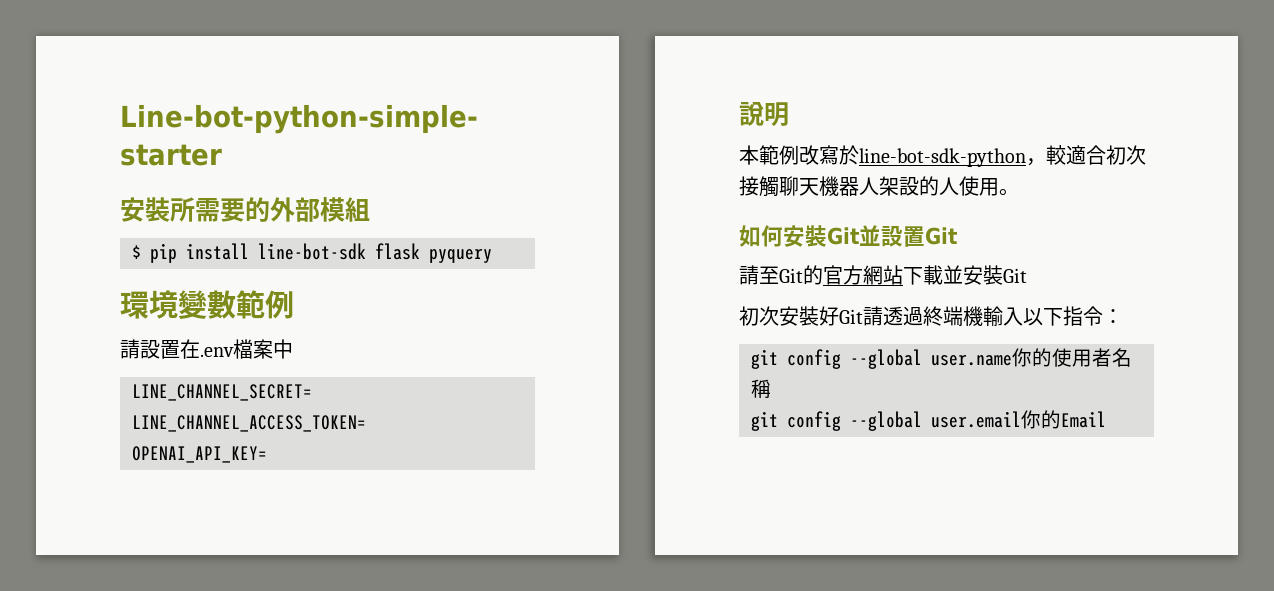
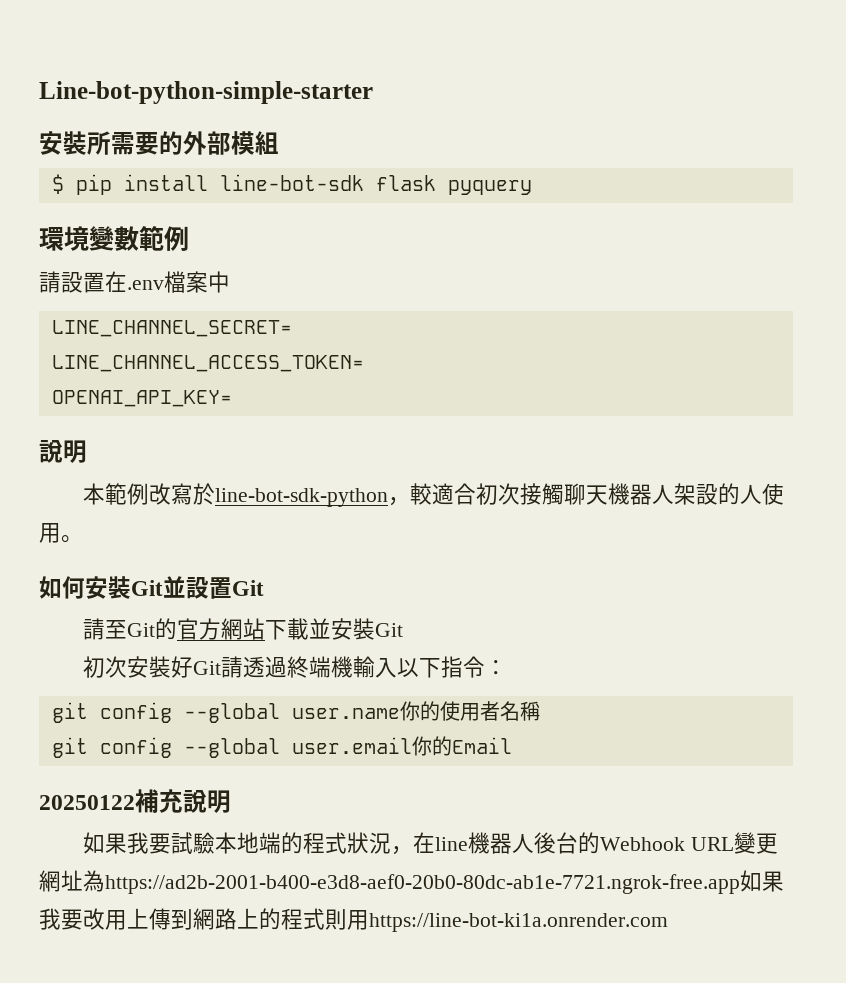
+ 20250122補充說明
+ 如果我要試驗本地端的程式狀況，在line機器人後台的Webhook URL變更網址為https://ad2b-2001-b400-e3d8-aef0-20b0-80dc-ab1e-7721.ngrok-free.app如果我要改用上傳到網路上的程式則用https://line-bot-ki1a.onrender.com

